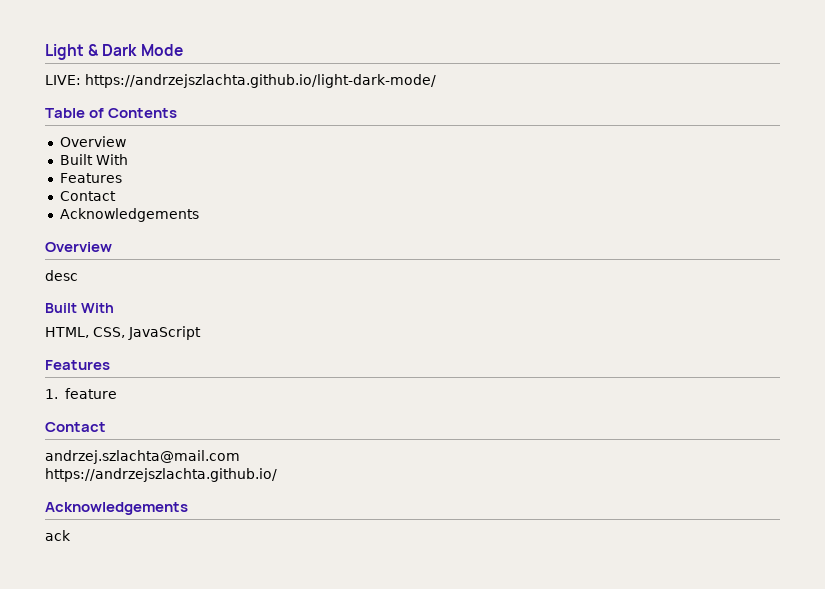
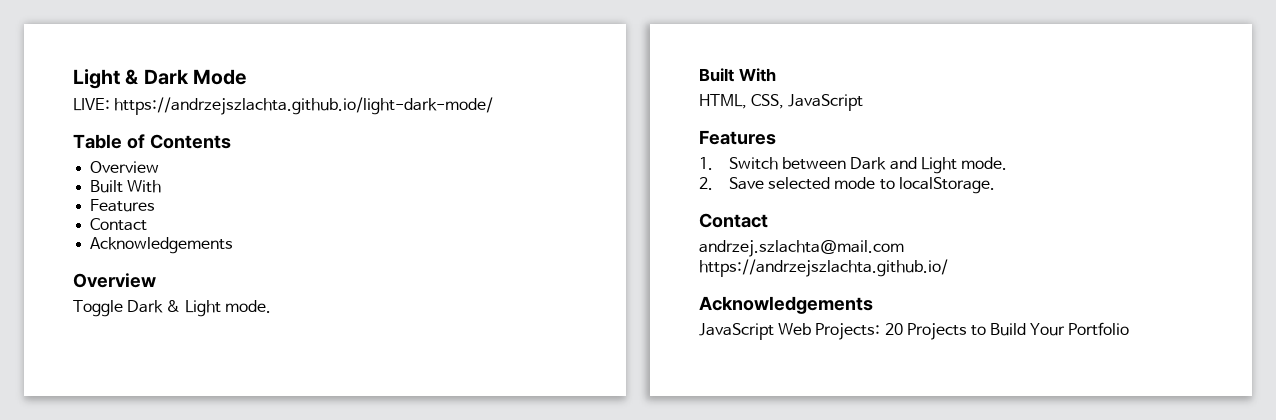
- desc
+ Toggle Dark & Light mode.
- 1. feature
+ 1. Switch between Dark and Light mode.
+ 2. Save selected mode to localStorage.
  Contact
  andrzej.szlachta@mail.com
  https://andrzejszlachta.github.io/
  Acknowledgements
- ack
+ JavaScript Web Projects: 20 Projects to Build Your Portfolio

